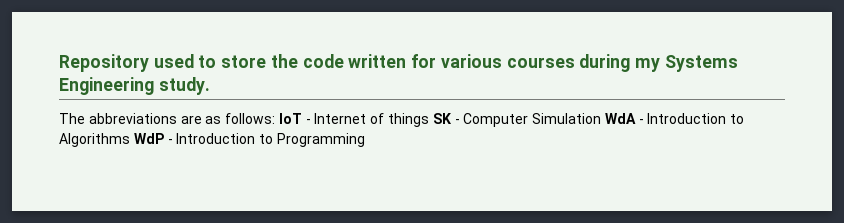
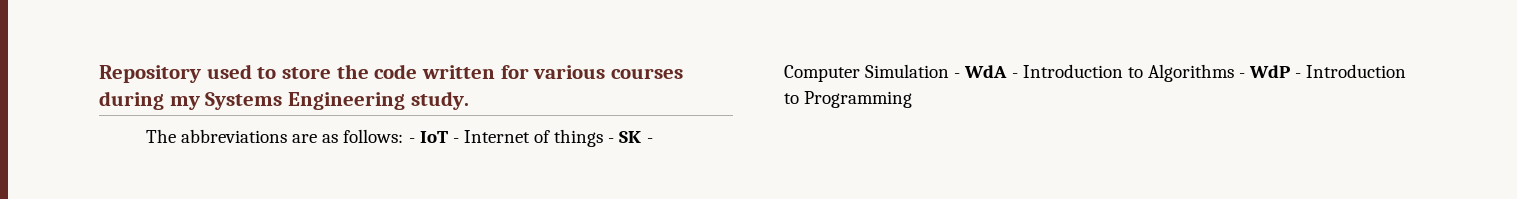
- The abbreviations are as follows: IoT - Internet of things SK - Computer Simulation WdA - Introduction to Algorithms WdP - Introduction to Programming
+ The abbreviations are as follows: - IoT - Internet of things - SK - Computer Simulation - WdA - Introduction to Algorithms - WdP - Introduction to Programming

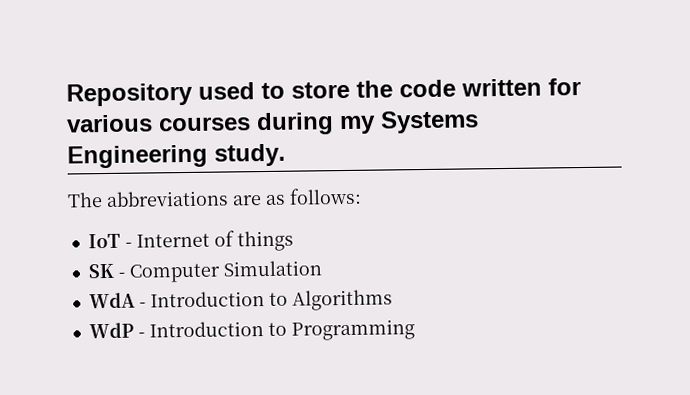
- The abbreviations are as follows: - IoT - Internet of things - SK - Computer Simulation - WdA - Introduction to Algorithms - WdP - Introduction to Programming
+ The abbreviations are as follows:
+ IoT - Internet of things
+ SK - Computer Simulation
+ WdA - Introduction to Algorithms
+ WdP - Introduction to Programming

